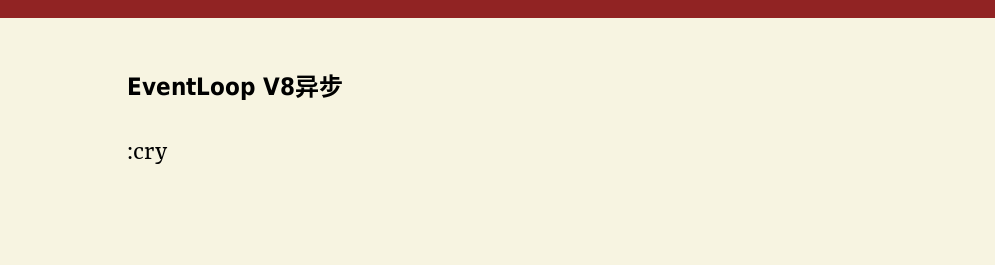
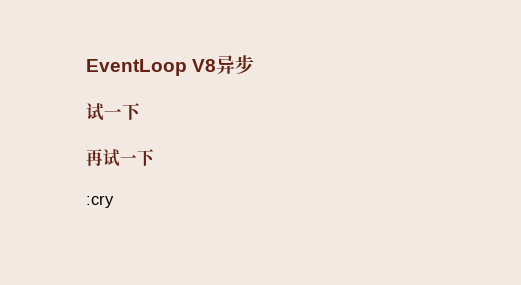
  EventLoop V8异步
+ 试一下
+ 再试一下

